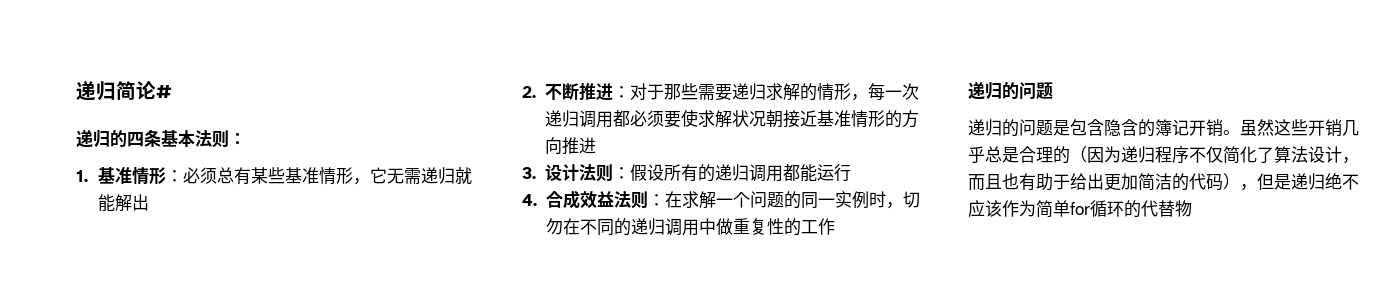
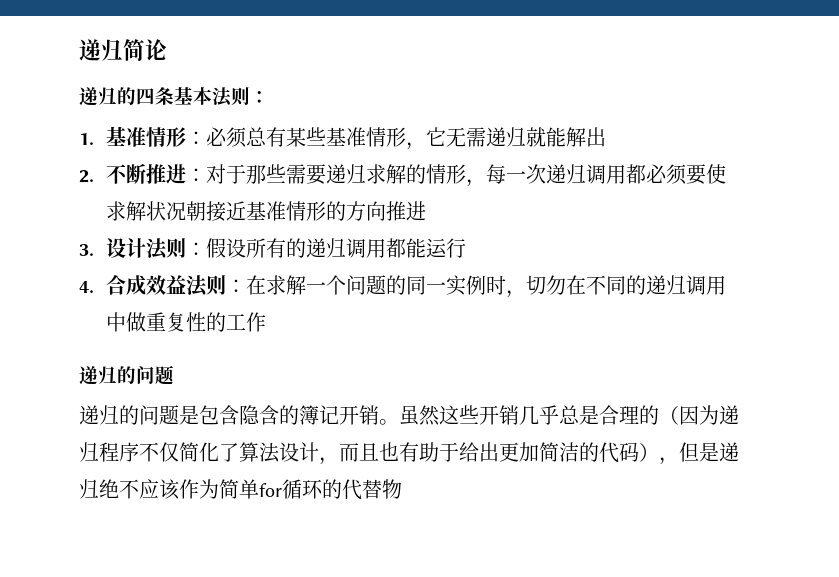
- 递归简论#
+ 递归简论

